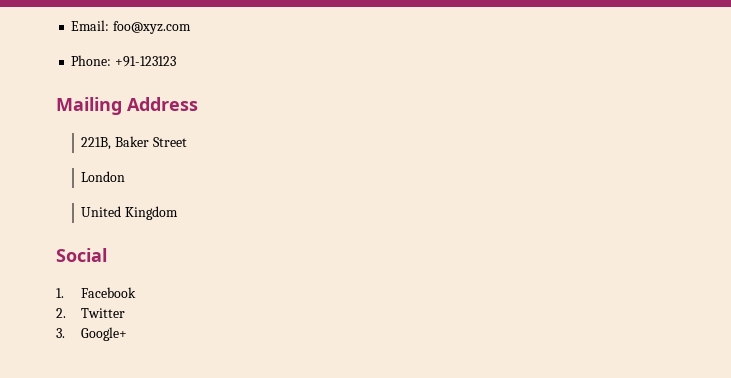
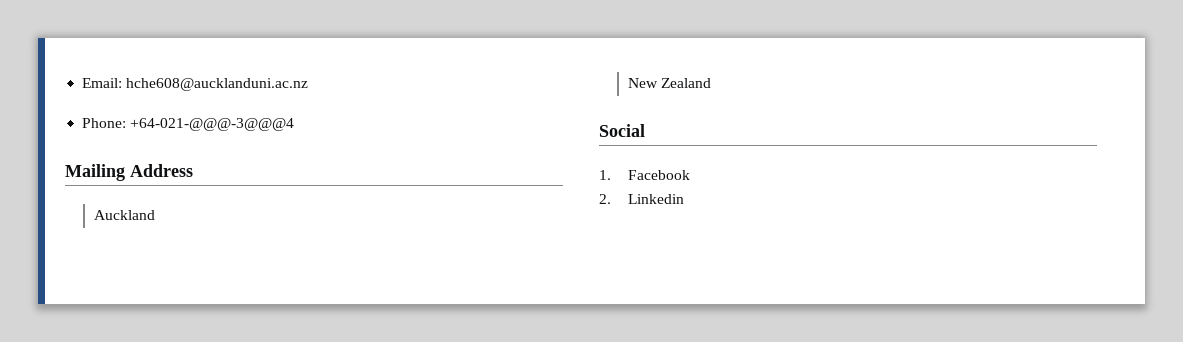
- Email: foo@xyz.com
+ Email: hche608@aucklanduni.ac.nz
- Phone: +91-123123
+ Phone: +64-021-@@@-3@@@4
- 221B, Baker Street
- London
- United Kingdom
+ Auckland
+ New Zealand
- 2. Twitter
- 3. Google+
+ 2. Linkedin

